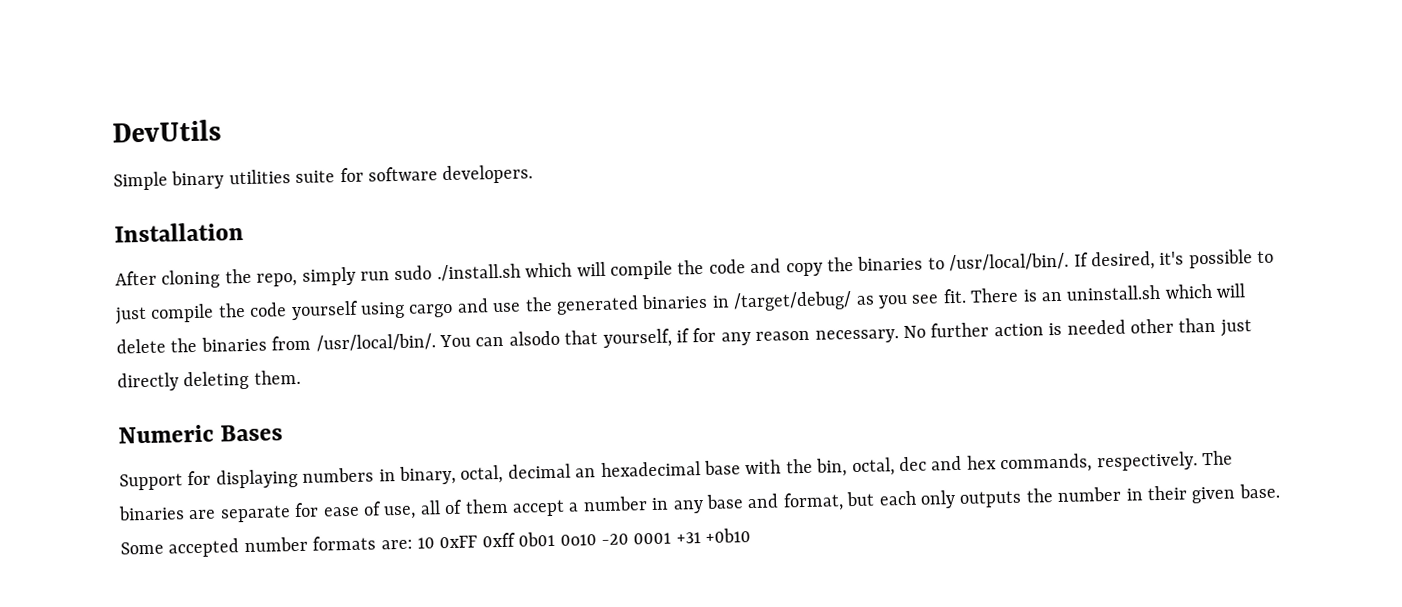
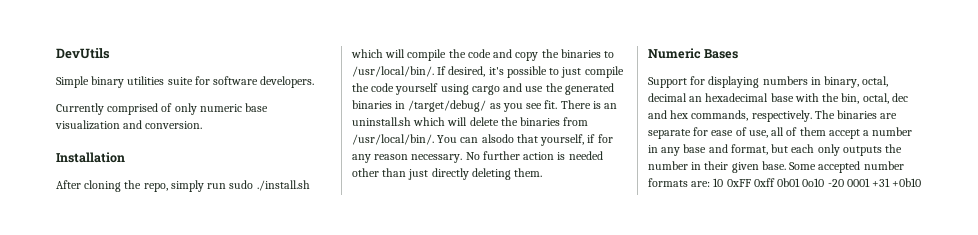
+ Currently comprised of only numeric base visualization and conversion.

